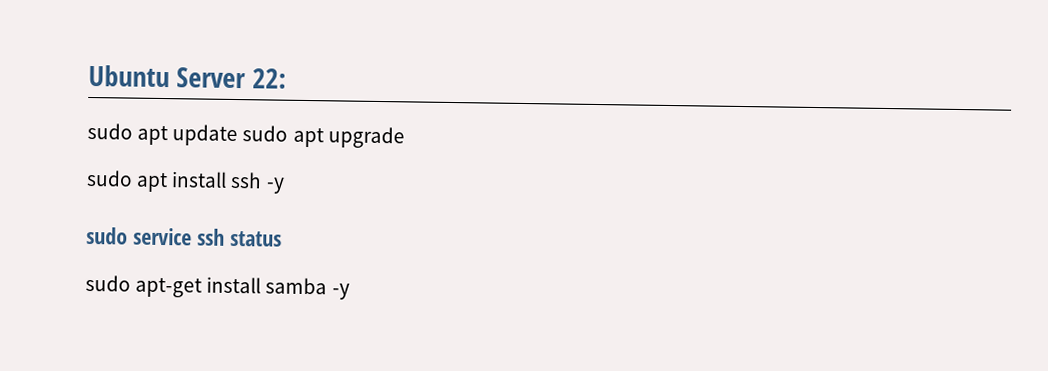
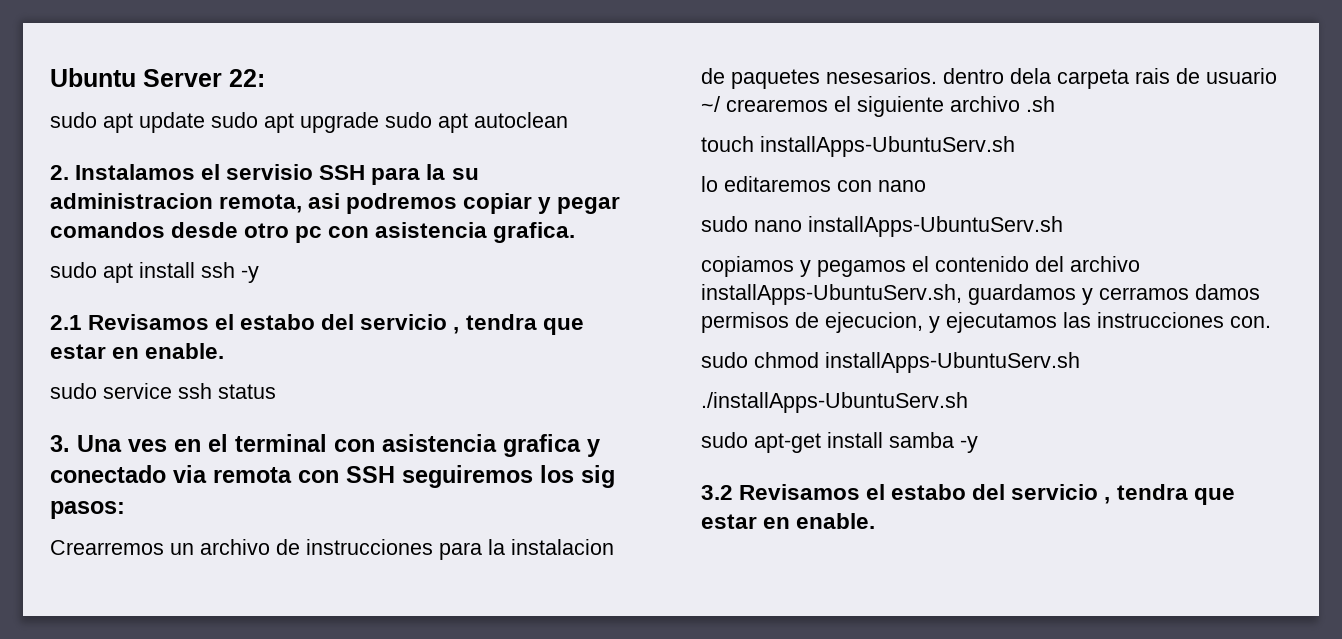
- sudo apt update sudo apt upgrade
+ sudo apt update sudo apt upgrade sudo apt autoclean
+ 2. Instalamos el servisio SSH para la su administracion remota, asi podremos copiar y pegar comandos desde otro pc con asistencia grafica.
+ 2.1 Revisamos el estabo del servicio , tendra que estar en enable.
  sudo service ssh status
+ 3. Una ves en el terminal con asistencia grafica y conectado via remota con SSH seguiremos los sig pasos:
+ Crearremos un archivo de instrucciones para la instalacion de paquetes nesesarios. dentro dela carpeta rais de usuario ~/ crearemos el siguiente archivo .sh
+ touch installApps-UbuntuServ.sh
+ lo editaremos con nano
+ sudo nano installApps-UbuntuServ.sh
+ copiamos y pegamos el contenido del archivo installApps-UbuntuServ.sh, guardamos y cerramos damos permisos de ejecucion, y ejecutamos las instrucciones con.
+ sudo chmod installApps-UbuntuServ.sh
+ ./installApps-UbuntuServ.sh
+ 3.2 Revisamos el estabo del servicio , tendra que estar en enable.

